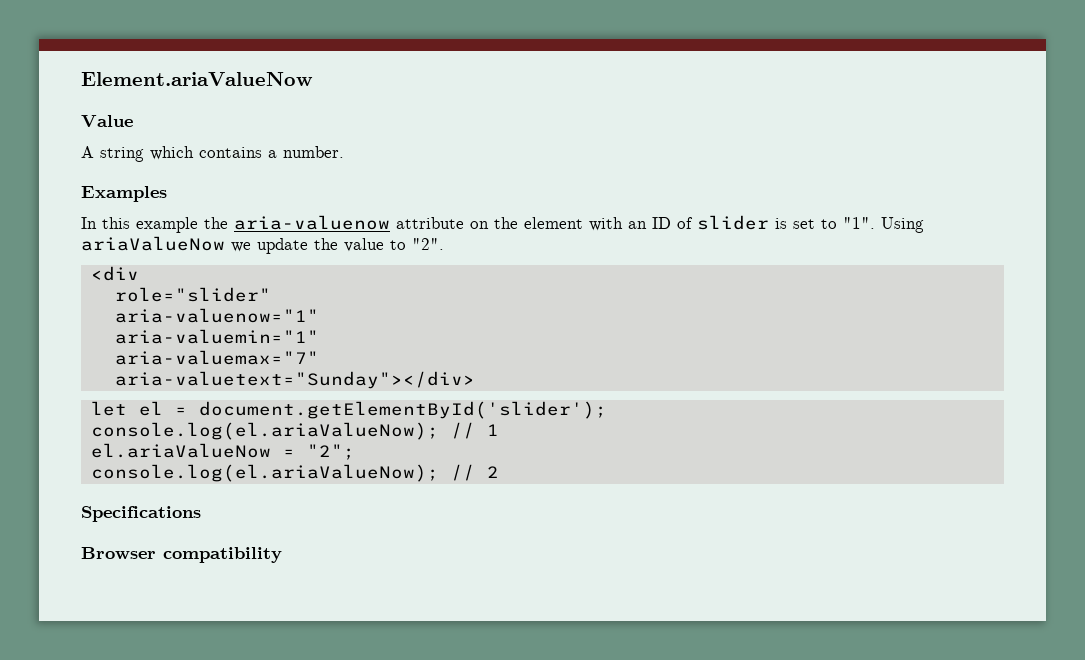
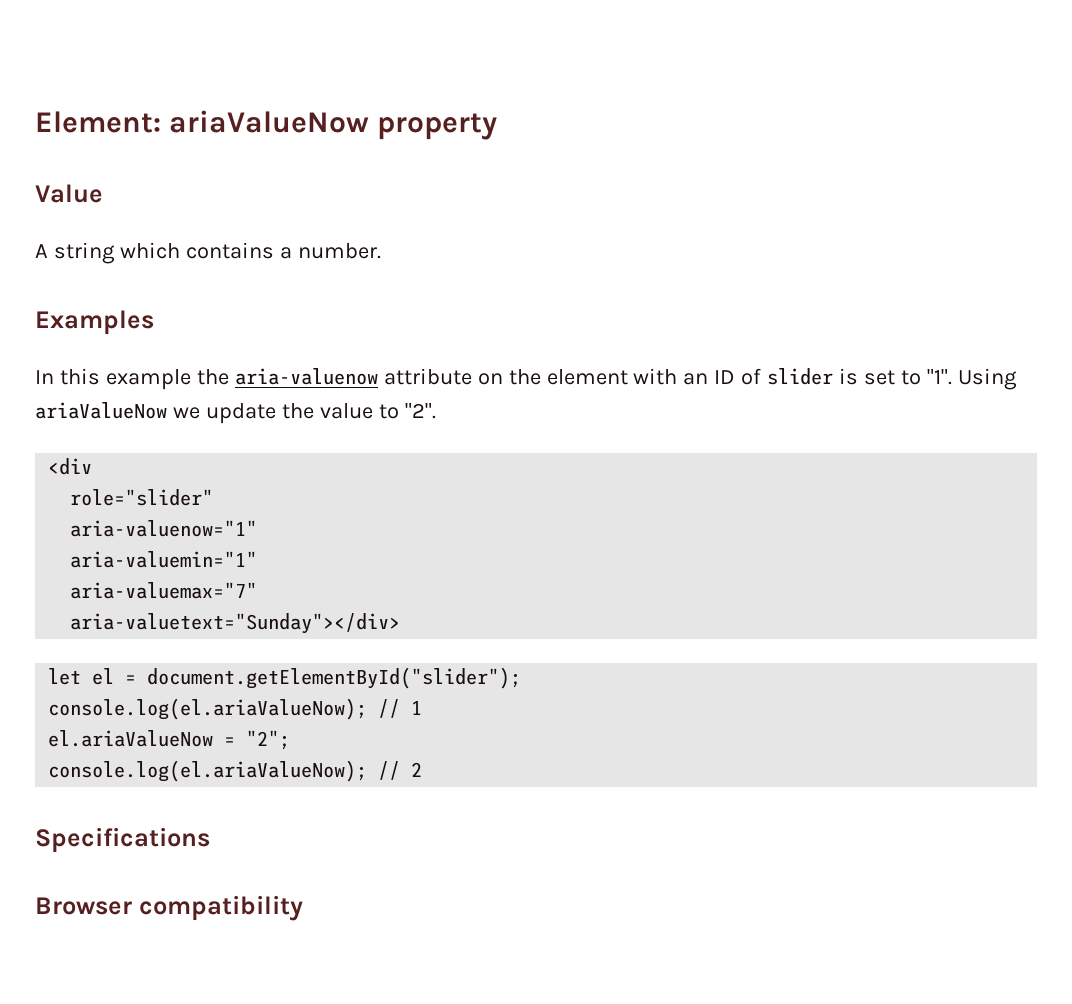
- Element.ariaValueNow
+ Element: ariaValueNow property
- let el = document.getElementById('slider');
+ let el = document.getElementById("slider");

